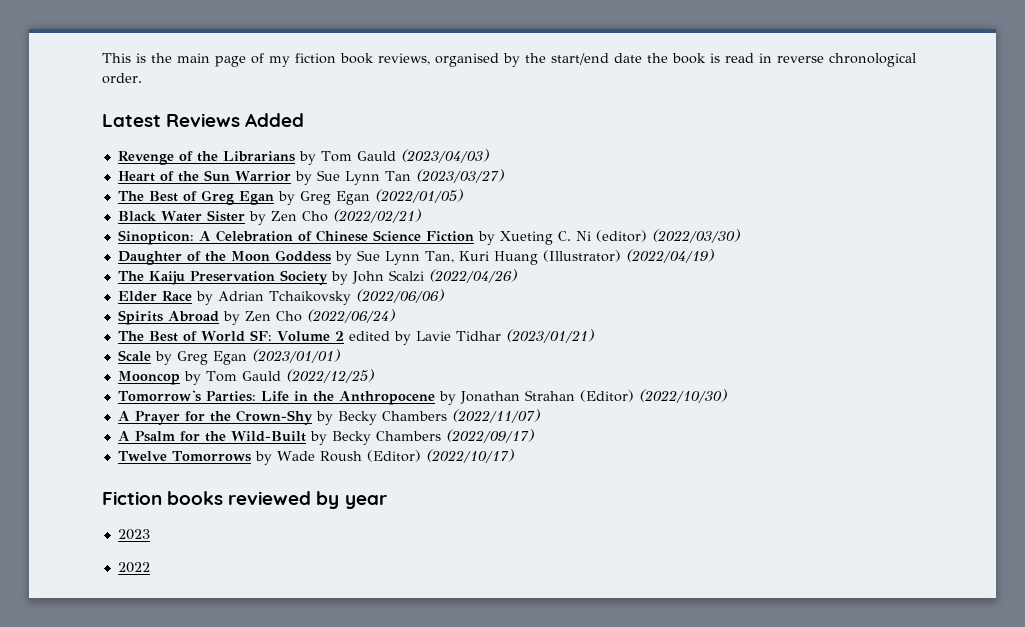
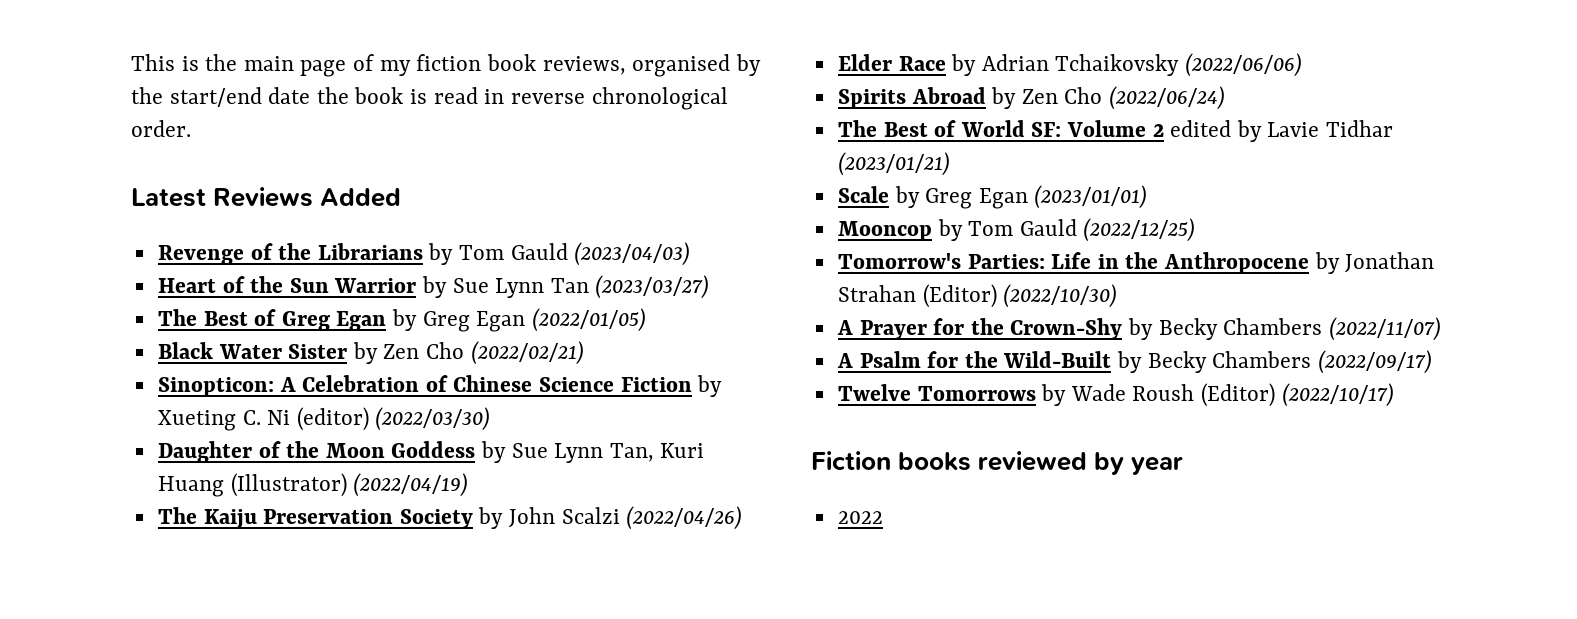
- 2023

